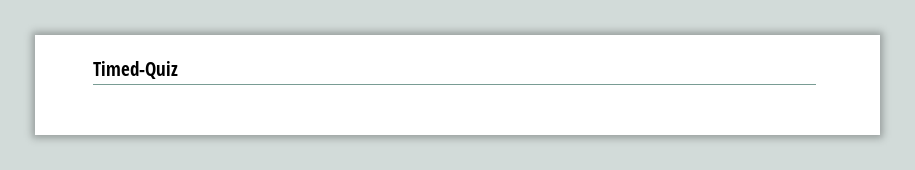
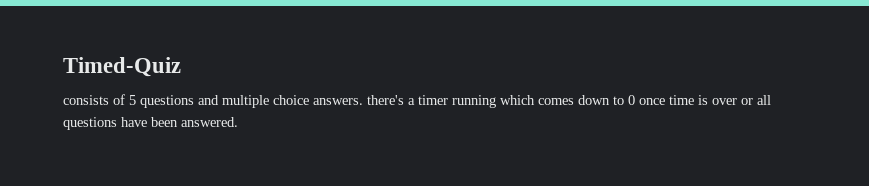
+ consists of 5 questions and multiple choice answers. there's a timer running which comes down to 0 once time is over or all questions have been answered.

